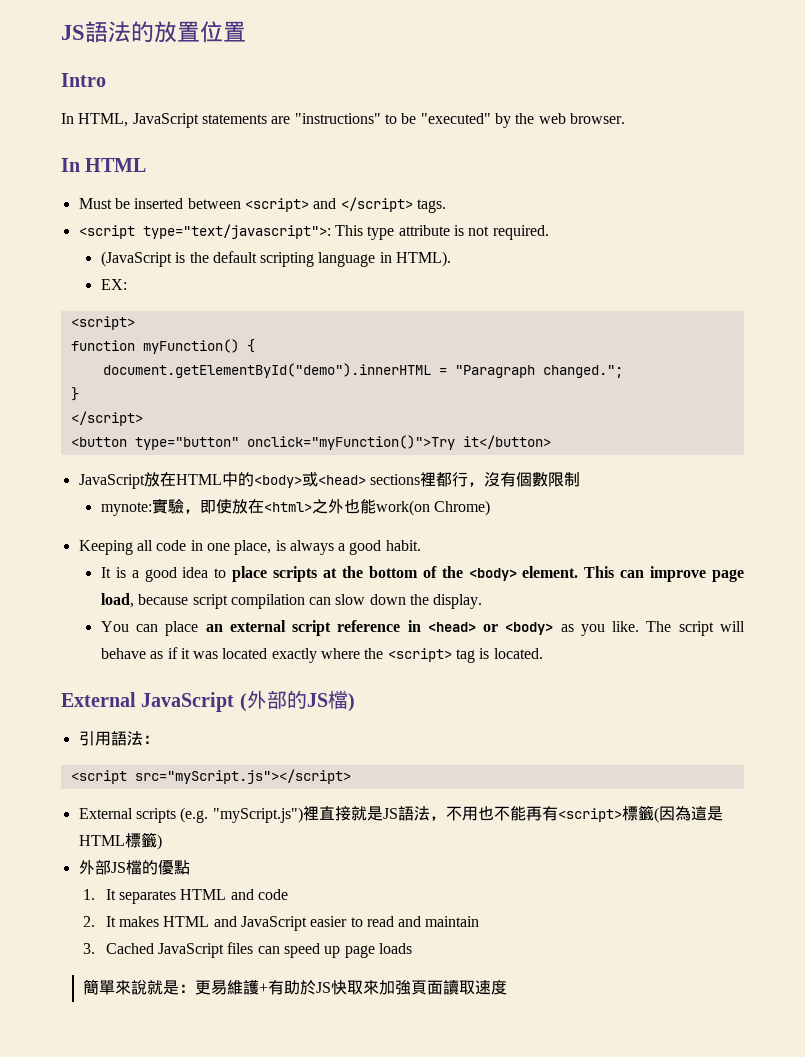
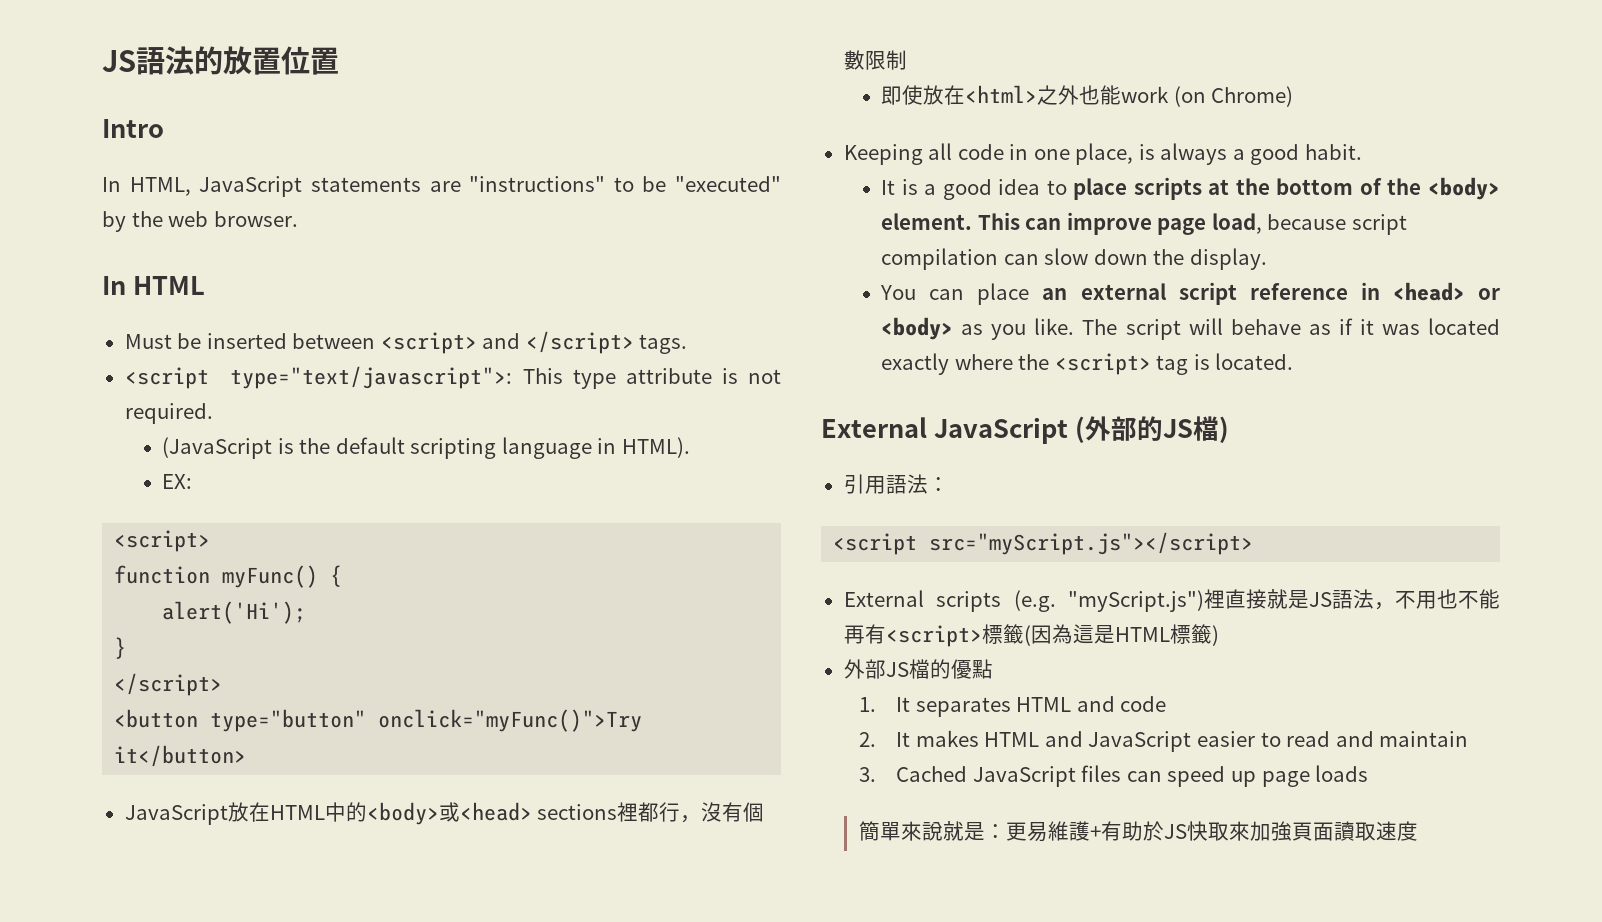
- function myFunction() {
+ function myFunc() {
- document.getElementById("demo").innerHTML = "Paragraph changed.";
+ alert('Hi');
- <button type="button" onclick="myFunction()">Try it</button>
+ <button type="button" onclick="myFunc()">Try it</button>
- mynote:實驗，即使放在<html>之外也能work(on Chrome)
+ 即使放在<html>之外也能work (on Chrome)

